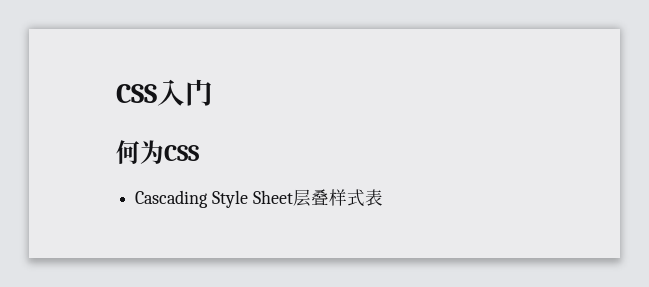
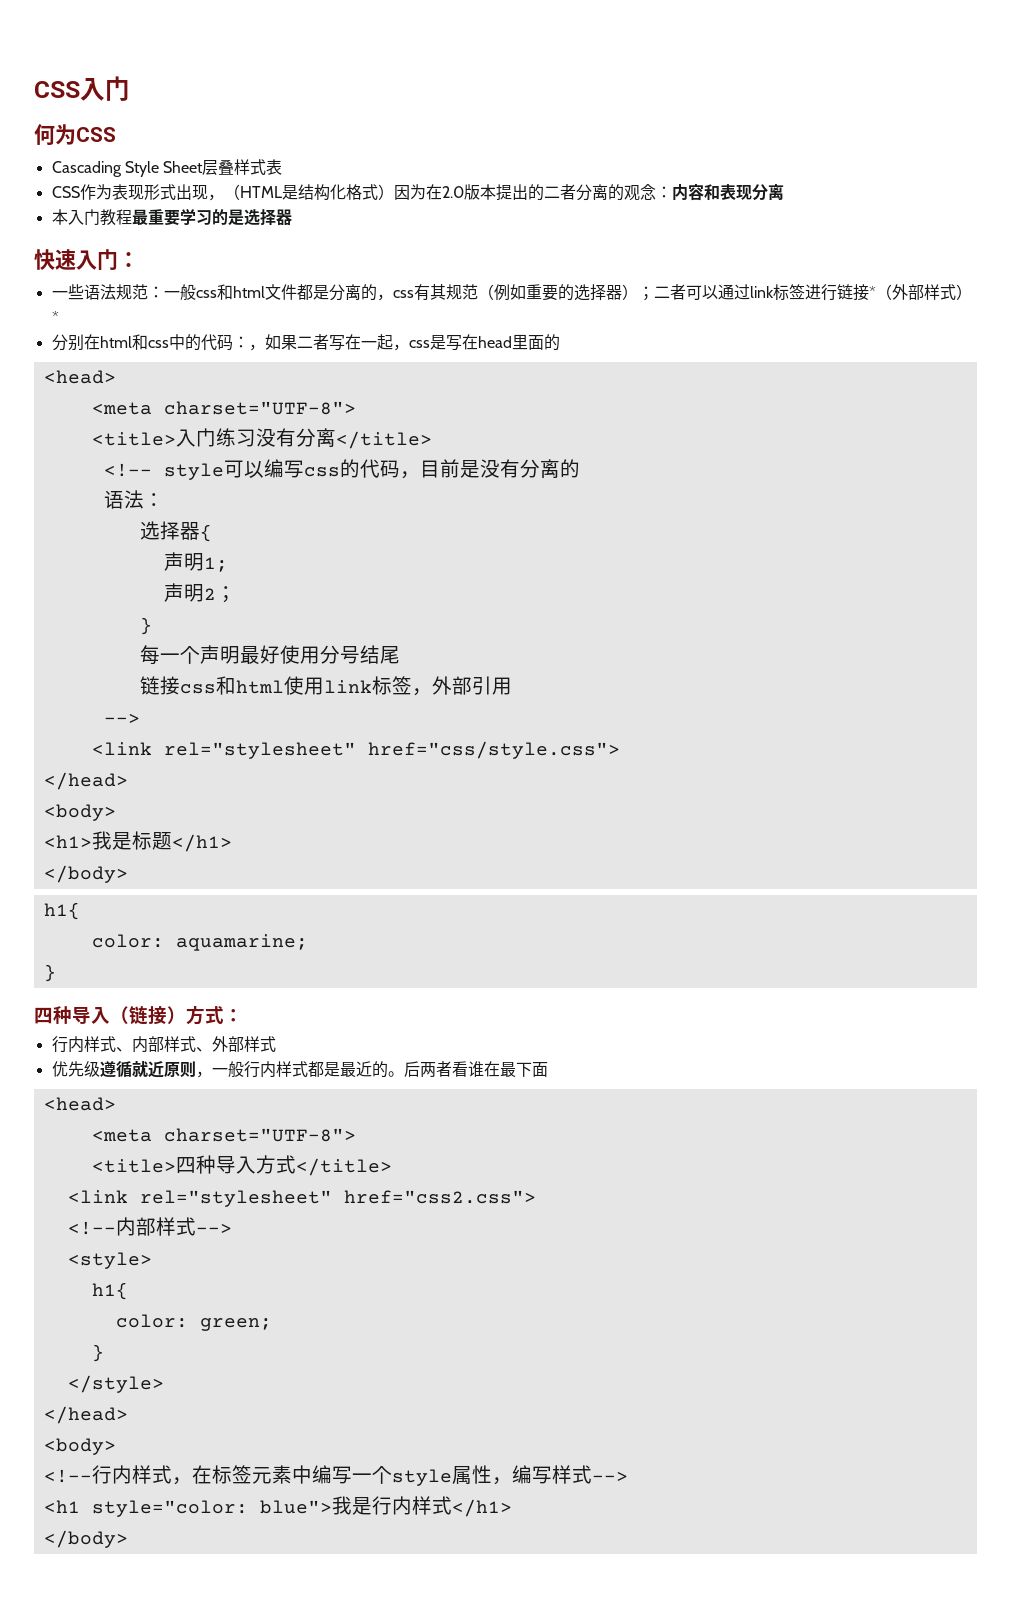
+ CSS作为表现形式出现，（HTML是结构化格式）因为在2.0版本提出的二者分离的观念：内容和表现分离
+ 本入门教程最重要学习的是选择器
+ 快速入门：
+ 一些语法规范：一般css和html文件都是分离的，css有其规范（例如重要的选择器）；二者可以通过link标签进行链接*（外部样式）*
+ 分别在html和css中的代码：，如果二者写在一起，css是写在head里面的
+ <head>
+ <meta charset="UTF-8">
+ <title>入门练习没有分离</title>
+ <!-- style可以编写css的代码，目前是没有分离的
+ 语法：
+ 选择器{
+ 声明1;
+ 声明2；
+ }
+ 每一个声明最好使用分号结尾
+ 链接css和html使用link标签，外部引用
+ -->
+ <link rel="stylesheet" href="css/style.css">
+ </head>
+ <body>
+ <h1>我是标题</h1>
+ </body>
+ h1{
+ color: aquamarine;
+ }
+ 四种导入（链接）方式：
+ 行内样式、内部样式、外部样式
+ 优先级遵循就近原则，一般行内样式都是最近的。后两者看谁在最下面
+ <head>
+ <meta charset="UTF-8">
+ <title>四种导入方式</title>
+ <link rel="stylesheet" href="css2.css">
+ <!--内部样式-->
+ <style>
+ h1{
+ color: green;
+ }
+ </style>
+ </head>
+ <body>
+ <!--行内样式，在标签元素中编写一个style属性，编写样式-->
+ <h1 style="color: blue">我是行内样式</h1>
+ </body>

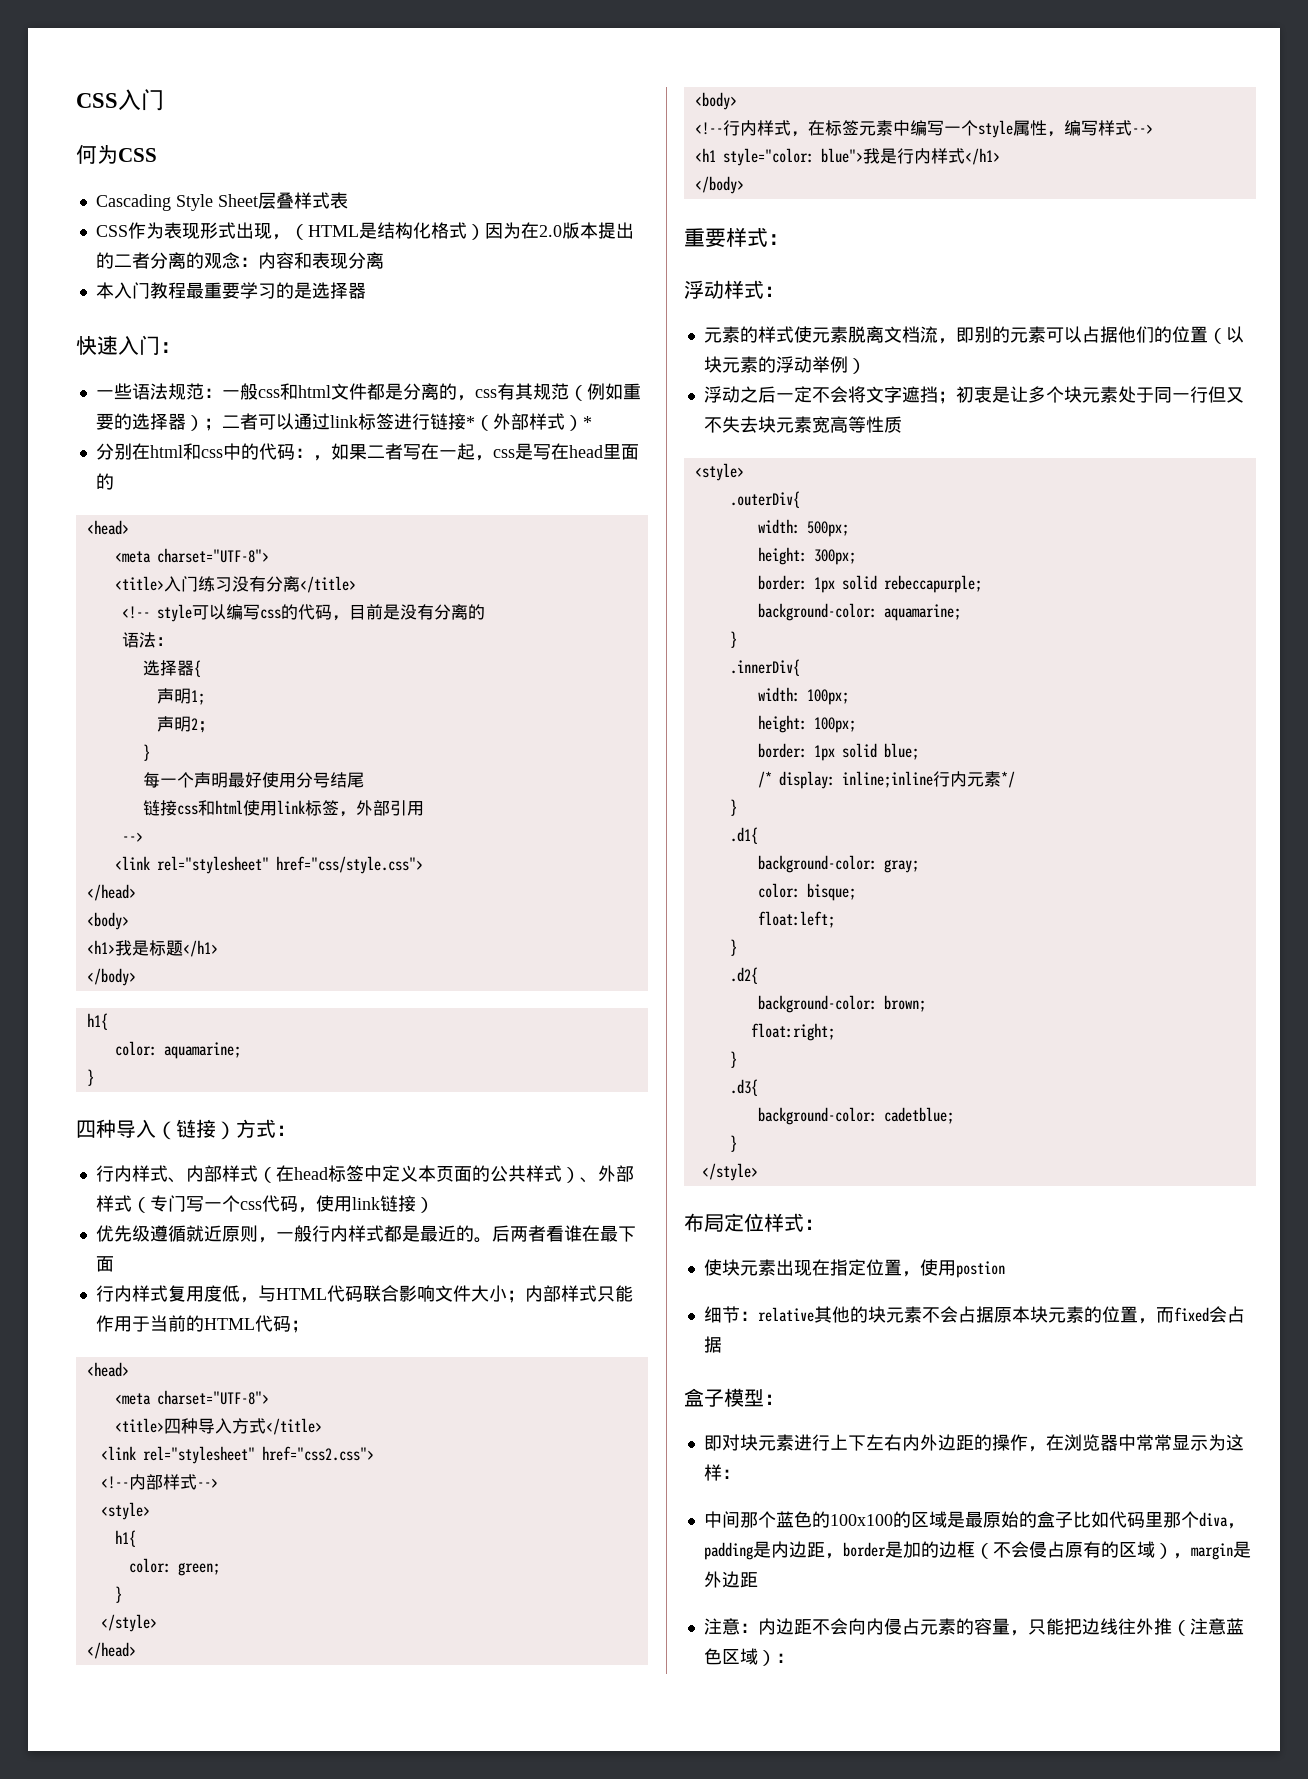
- 行内样式、内部样式、外部样式
+ 行内样式、内部样式（在head标签中定义本页面的公共样式）、外部样式（专门写一个css代码，使用link链接）
+ 行内样式复用度低，与HTML代码联合影响文件大小；内部样式只能作用于当前的HTML代码；
+ 重要样式：
+ 浮动样式：
+ 元素的样式使元素脱离文档流，即别的元素可以占据他们的位置（以块元素的浮动举例）
+ 浮动之后一定不会将文字遮挡；初衷是让多个块元素处于同一行但又不失去块元素宽高等性质
+ <style>
+ .outerDiv{
+ width: 500px;
+ height: 300px;
+ border: 1px solid rebeccapurple;
+ background-color: aquamarine;
+ }
+ .innerDiv{
+ width: 100px;
+ height: 100px;
+ border: 1px solid blue;
+ /* display: inline;inline行内元素*/
+ }
+ .d1{
+ background-color: gray;
+ color: bisque;
+ float:left;
+ }
+ .d2{
+ background-color: brown;
+ float:right;
+ }
+ .d3{
+ background-color: cadetblue;
+ }
+ </style>
+ 布局定位样式：
+ 使块元素出现在指定位置，使用postion
+ 细节：relative其他的块元素不会占据原本块元素的位置，而fixed会占据
+ 盒子模型：
+ 即对块元素进行上下左右内外边距的操作，在浏览器中常常显示为这样：
+ 中间那个蓝色的100x100的区域是最原始的盒子比如代码里那个diva，padding是内边距，border是加的边框（不会侵占原有的区域），margin是外边距
+ 注意：内边距不会向内侵占元素的容量，只能把边线往外推（注意蓝色区域）：

